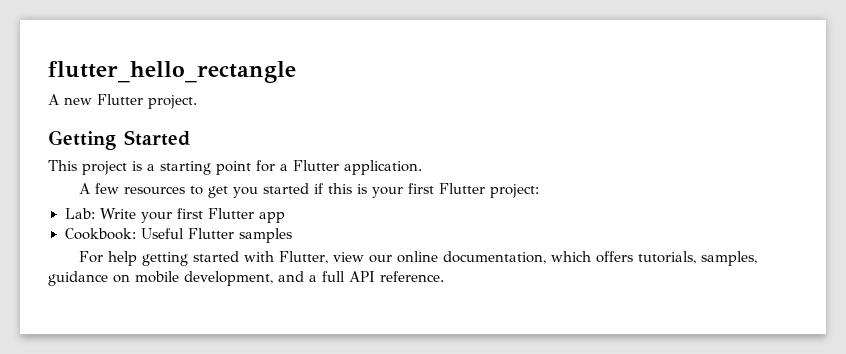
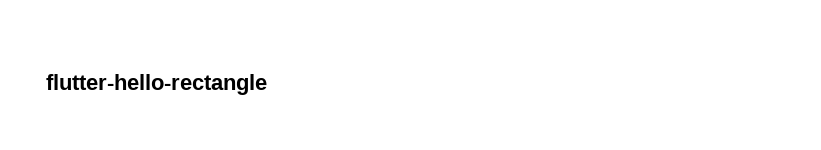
- flutter_hello_rectangle
- A new Flutter project.
- Getting Started
- This project is a starting point for a Flutter application.
- A few resources to get you started if this is your first Flutter project:
- Lab: Write your first Flutter app
- Cookbook: Useful Flutter samples
- For help getting started with Flutter, view our online documentation, which offers tutorials, samples, guidance on mobile development, and a full API reference.
+ flutter-hello-rectangle

